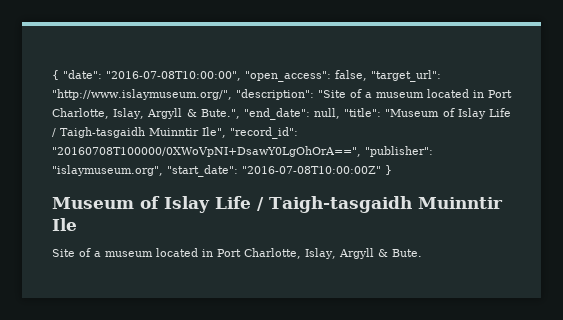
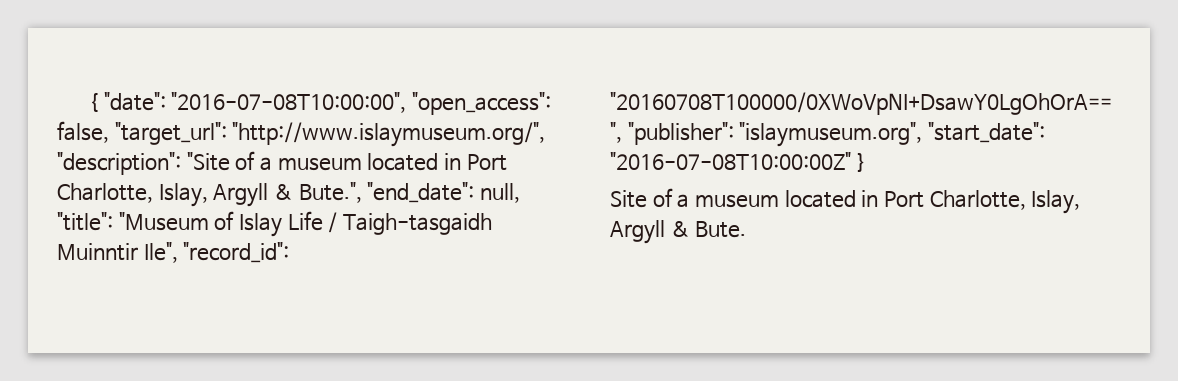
- Museum of Islay Life / Taigh-tasgaidh Muinntir Ile

